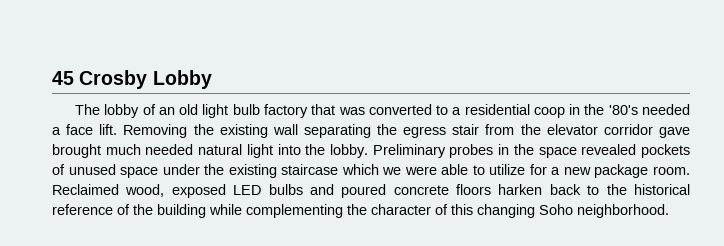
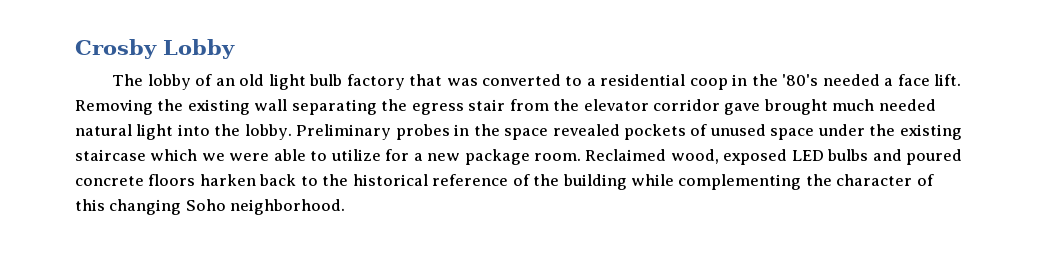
- 45 Crosby Lobby
+ Crosby Lobby

